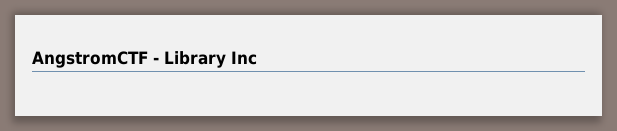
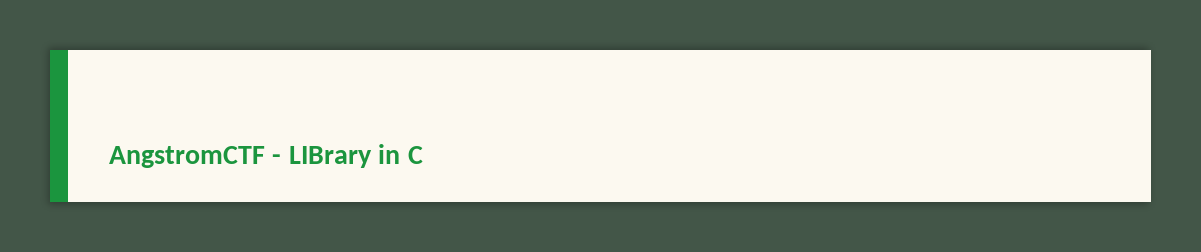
- AngstromCTF - Library Inc
+ AngstromCTF - LIBrary in C

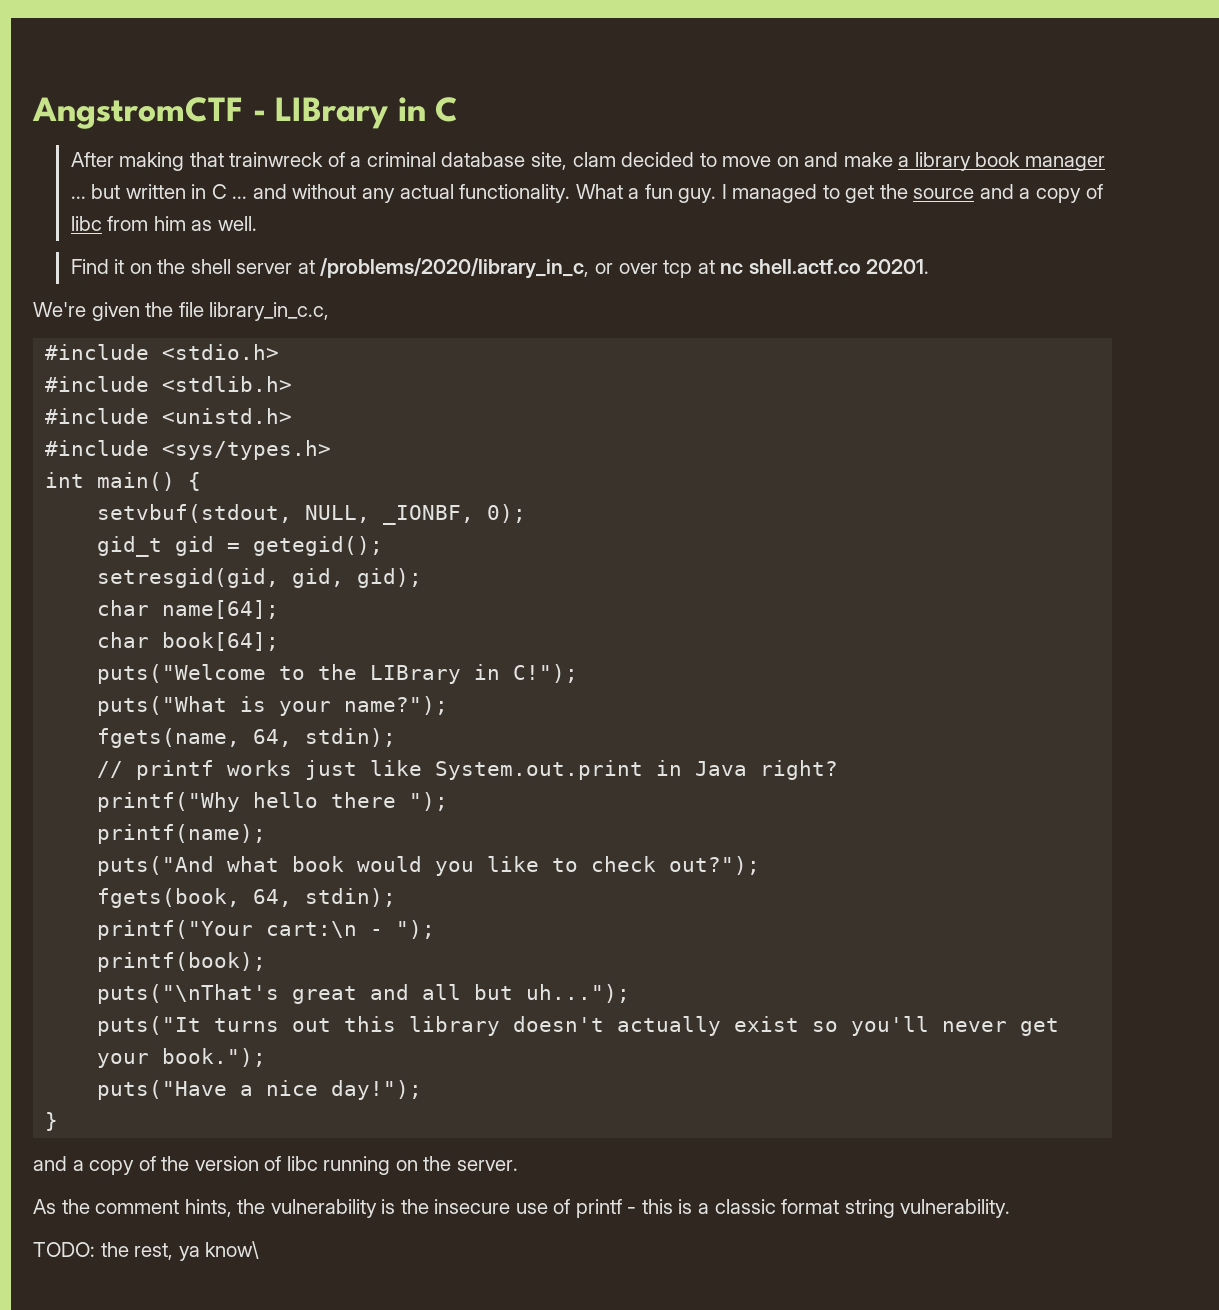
+ After making that trainwreck of a criminal database site, clam decided to move on and make a library book manager ... but written in C ... and without any actual functionality. What a fun guy. I managed to get the source and a copy of libc from him as well.
+ Find it on the shell server at /problems/2020/library_in_c, or over tcp at nc shell.actf.co 20201.
+ We're given the file library_in_c.c,
+ #include <stdio.h>
+ #include <stdlib.h>
+ #include <unistd.h>
+ #include <sys/types.h>
+ int main() {
+ setvbuf(stdout, NULL, _IONBF, 0);
+ gid_t gid = getegid();
+ setresgid(gid, gid, gid);
+ char name[64];
+ char book[64];
+ puts("Welcome to the LIBrary in C!");
+ puts("What is your name?");
+ fgets(name, 64, stdin);
+ // printf works just like System.out.print in Java right?
+ printf("Why hello there ");
+ printf(name);
+ puts("And what book would you like to check out?");
+ fgets(book, 64, stdin);
+ printf("Your cart:\n - ");
+ printf(book);
+ puts("\nThat's great and all but uh...");
+ puts("It turns out this library doesn't actually exist so you'll never get your book.");
+ puts("Have a nice day!");
+ }
+ and a copy of the version of libc running on the server.
+ As the comment hints, the vulnerability is the insecure use of printf - this is a classic format string vulnerability.
+ TODO: the rest, ya know\

